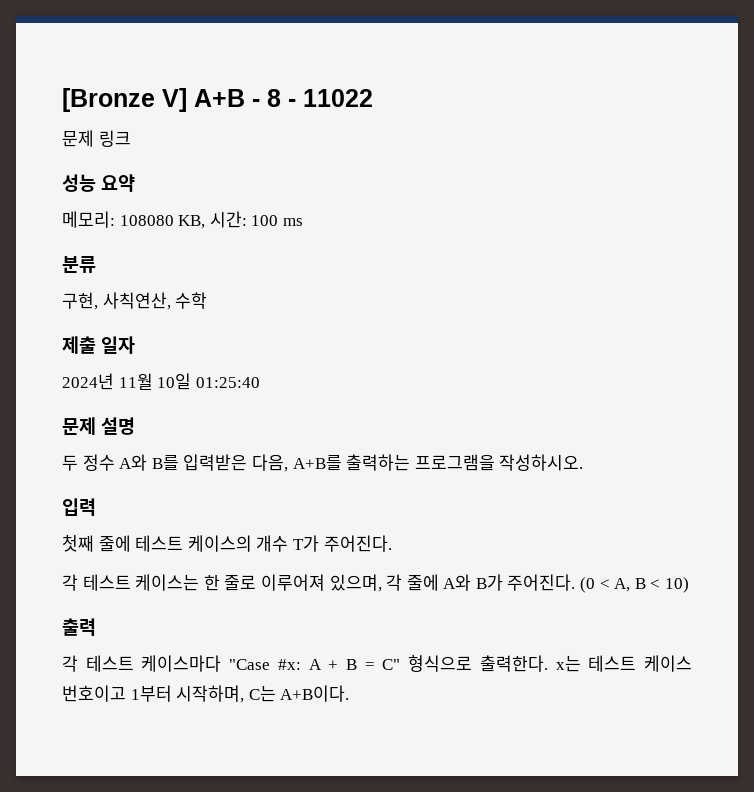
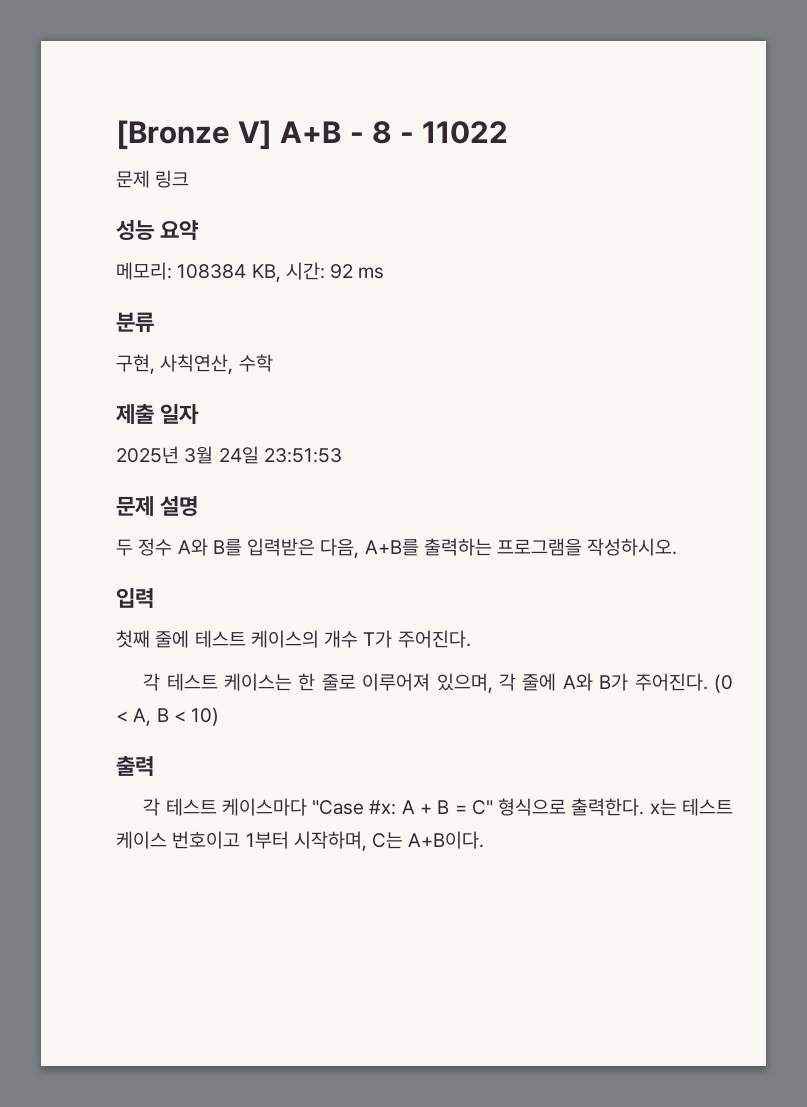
- 메모리: 108080 KB, 시간: 100 ms
+ 메모리: 108384 KB, 시간: 92 ms
- 2024년 11월 10일 01:25:40
+ 2025년 3월 24일 23:51:53

